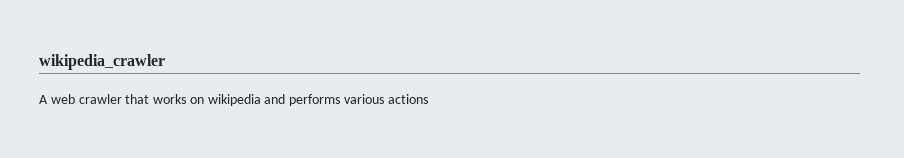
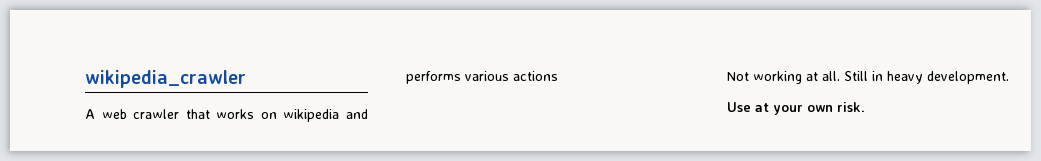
+ Not working at all. Still in heavy development.
+ Use at your own risk.

